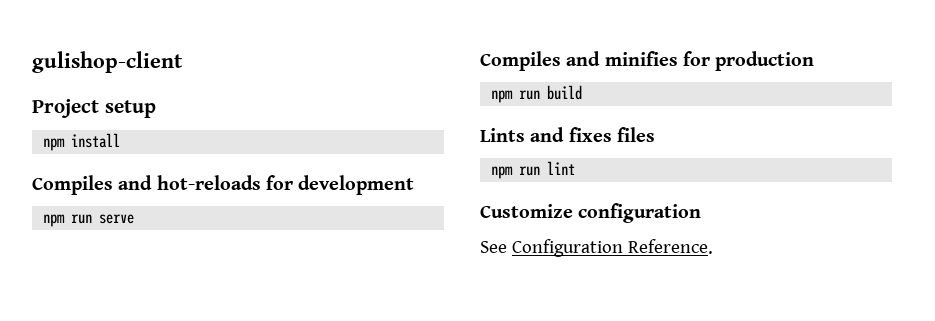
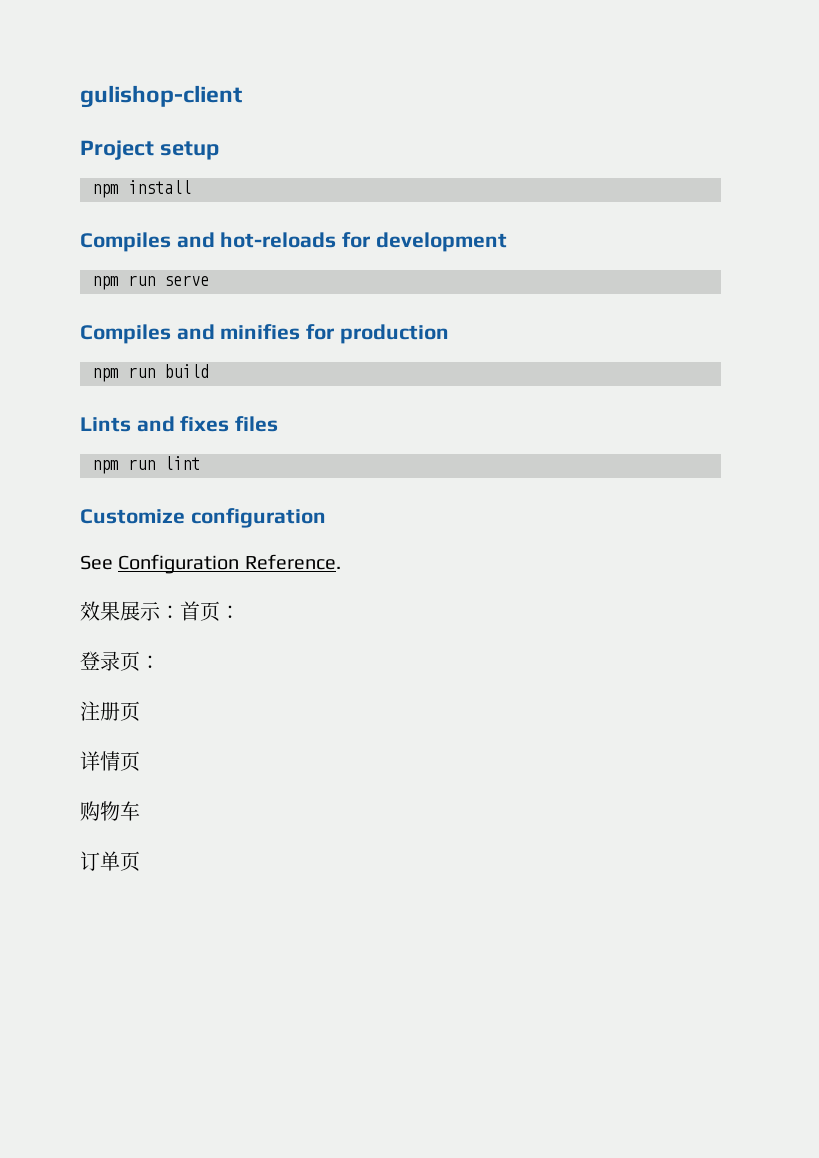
+ 效果展示：首页：
+ 登录页：
+ 注册页
+ 详情页
+ 购物车
+ 订单页

